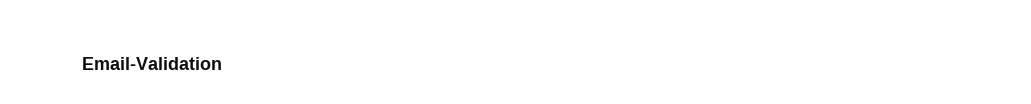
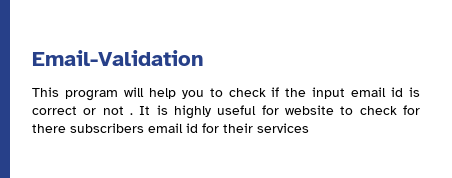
+ This program will help you to check if the input email id is correct or not . It is highly useful for website to check for there subscribers email id for their services

